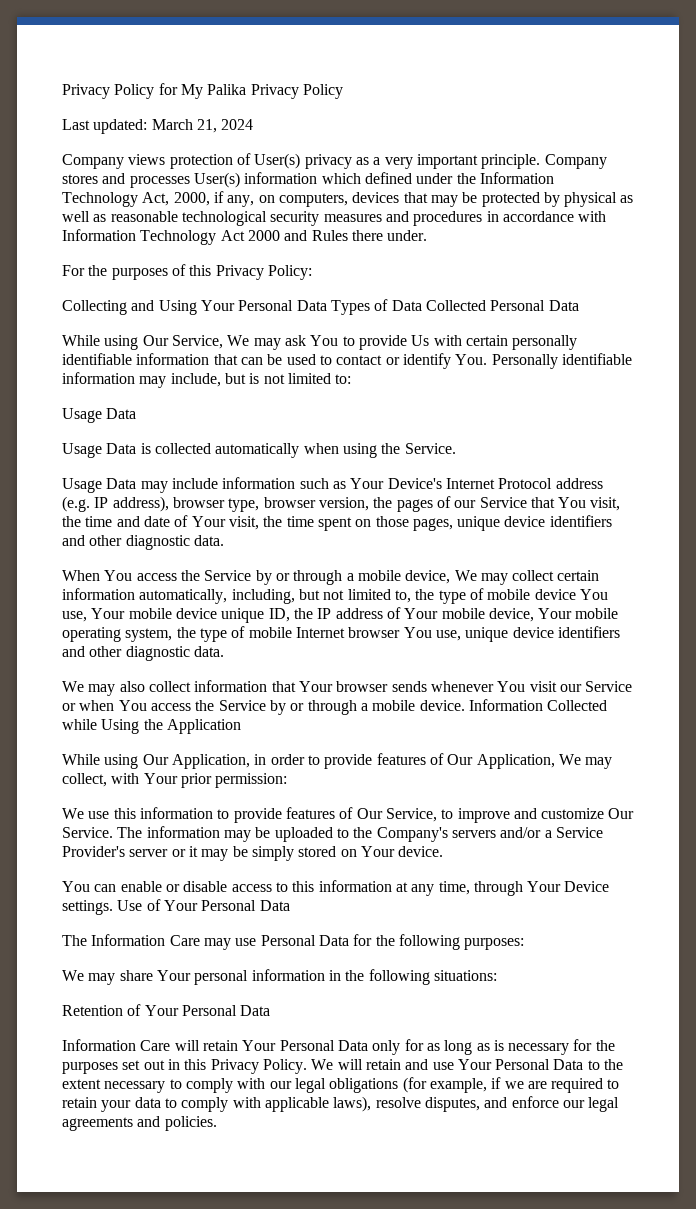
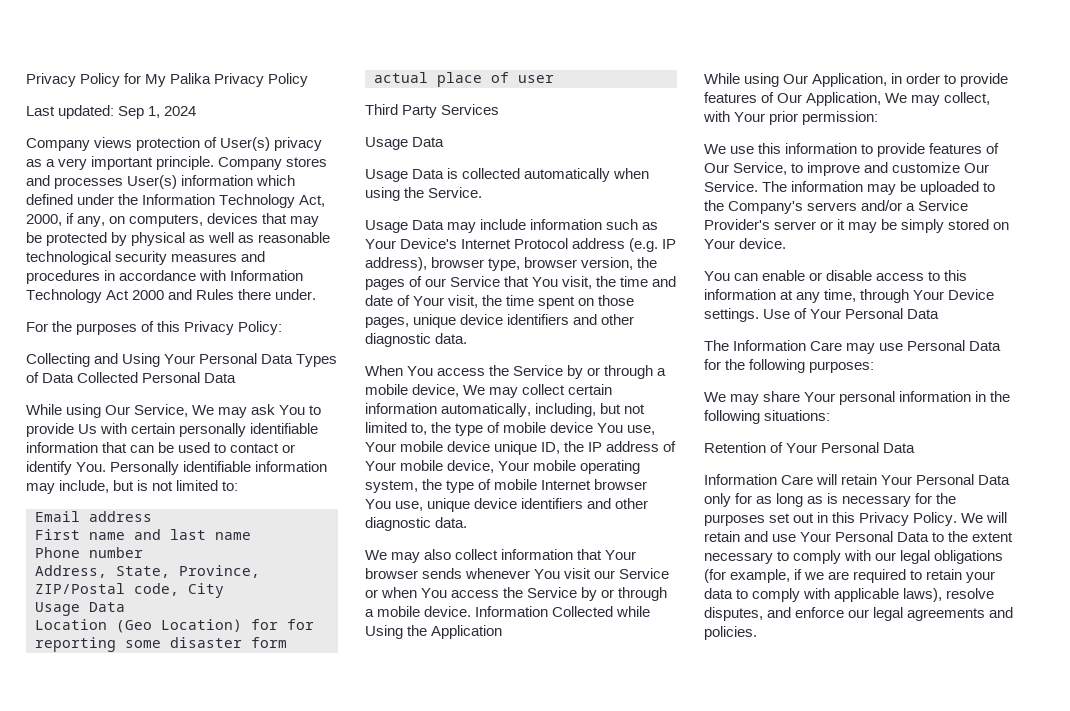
- Last updated: March 21, 2024
+ Last updated: Sep 1, 2024
+ Email address
+ First name and last name
+ Phone number
+ Address, State, Province, ZIP/Postal code, City
+ Usage Data
+ Location (Geo Location) for for reporting some disaster form actual place of user
+ Third Party Services

